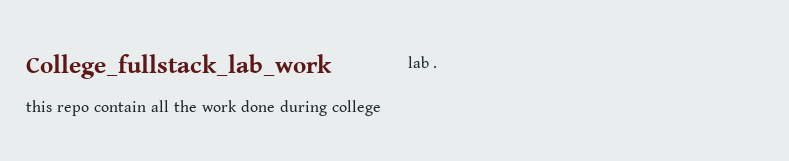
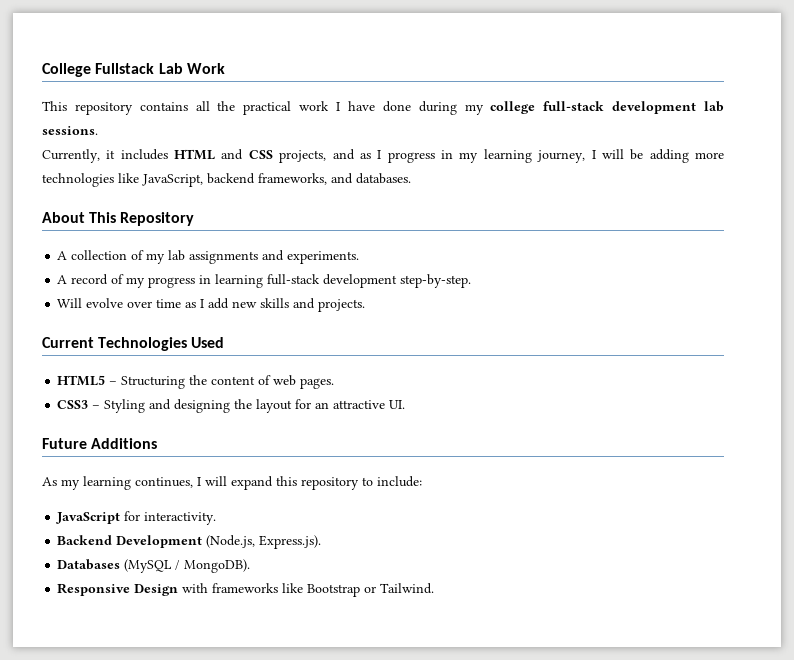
- College_fullstack_lab_work
- this repo contain all the work done during college lab .
+ College Fullstack Lab Work
+ This repository contains all the practical work I have done during my college full-stack development lab sessions.
+ Currently, it includes HTML and CSS projects, and as I progress in my learning journey, I will be adding more technologies like JavaScript, backend frameworks, and databases.
+ About This Repository
+ A collection of my lab assignments and experiments.
+ A record of my progress in learning full-stack development step-by-step.
+ Will evolve over time as I add new skills and projects.
+ Current Technologies Used
+ HTML5 – Structuring the content of web pages.
+ CSS3 – Styling and designing the layout for an attractive UI.
+ Future Additions
+ As my learning continues, I will expand this repository to include:
+ JavaScript for interactivity.
+ Backend Development (Node.js, Express.js).
+ Databases (MySQL / MongoDB).
+ Responsive Design with frameworks like Bootstrap or Tailwind.

